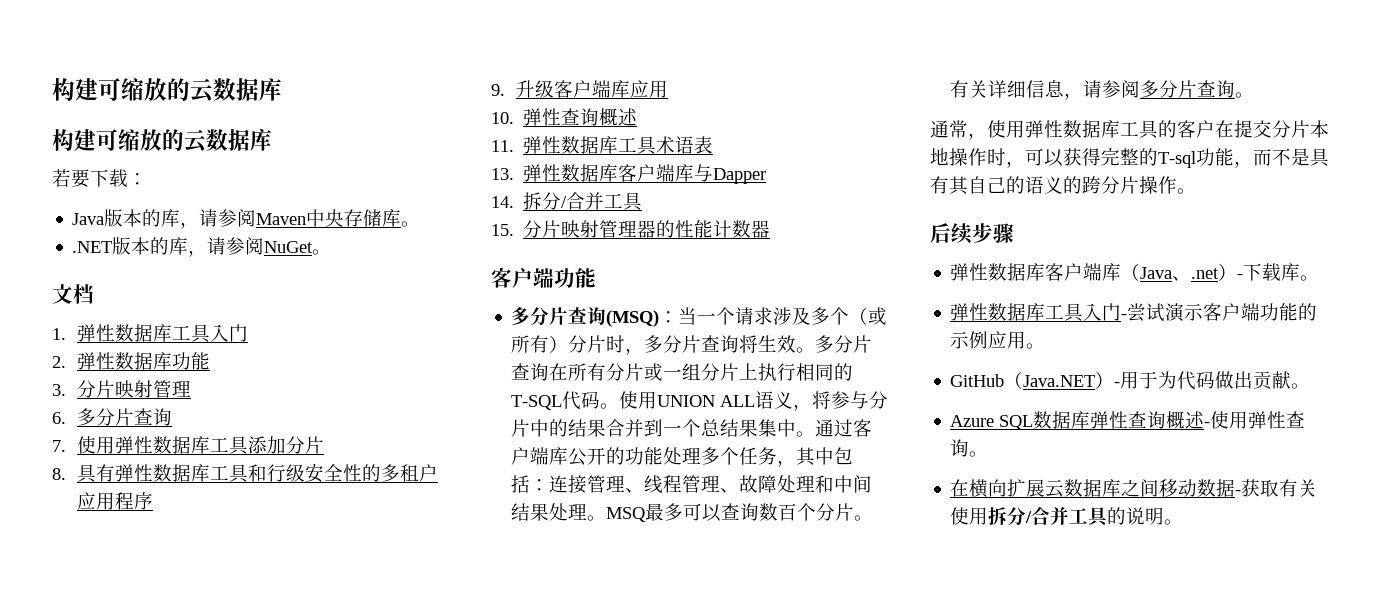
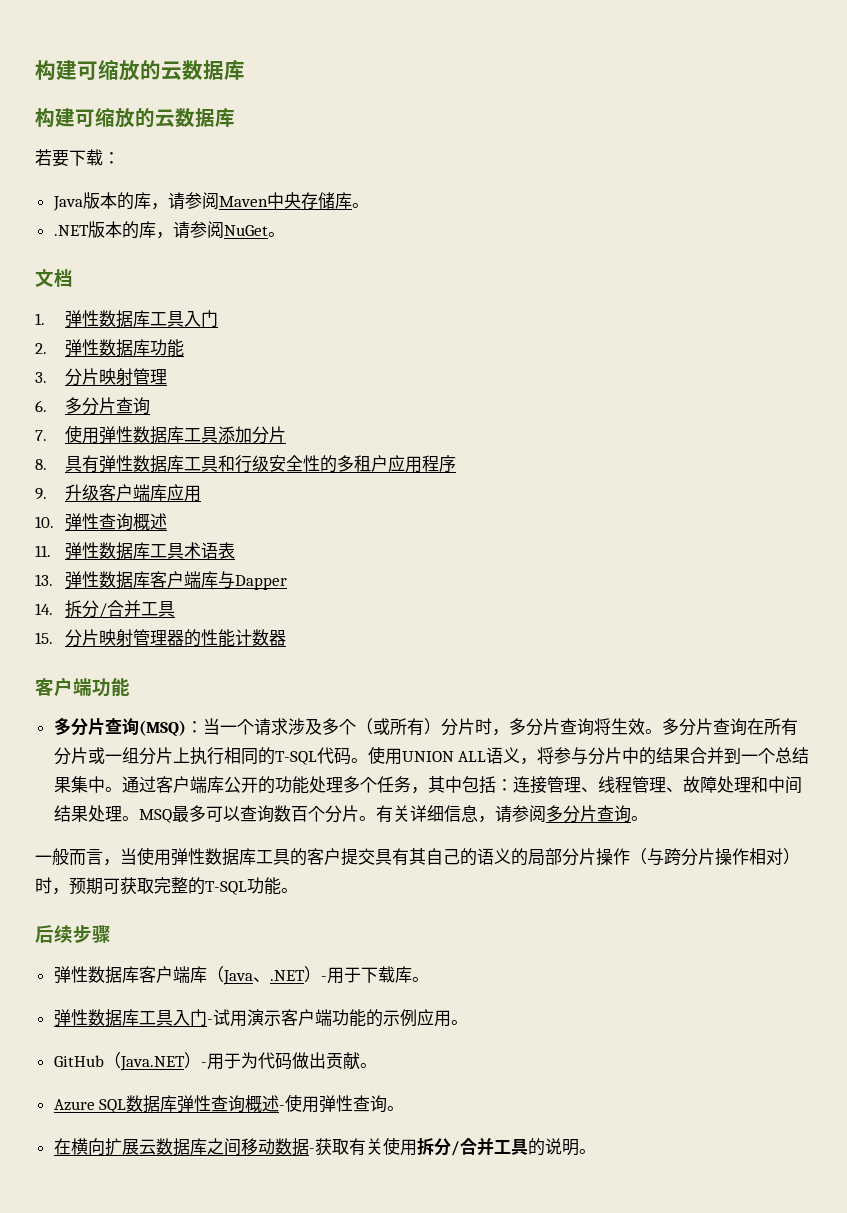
- 通常，使用弹性数据库工具的客户在提交分片本地操作时，可以获得完整的T-sql功能，而不是具有其自己的语义的跨分片操作。
+ 一般而言，当使用弹性数据库工具的客户提交具有其自己的语义的局部分片操作（与跨分片操作相对）时，预期可获取完整的T-SQL功能。
- 弹性数据库客户端库（Java、.net）-下载库。
+ 弹性数据库客户端库（Java、.NET）-用于下载库。
- 弹性数据库工具入门-尝试演示客户端功能的示例应用。
+ 弹性数据库工具入门-试用演示客户端功能的示例应用。

